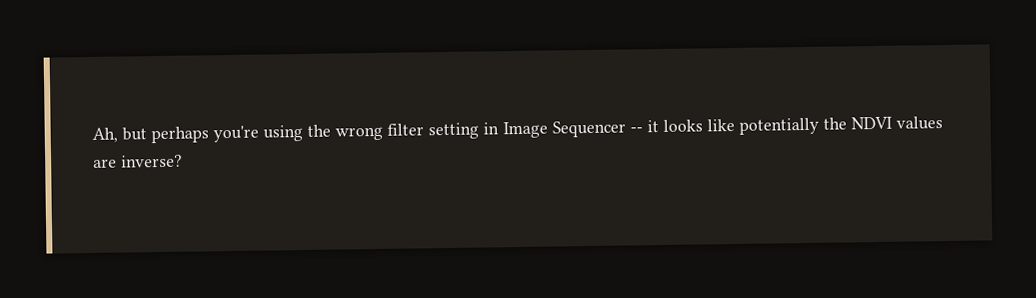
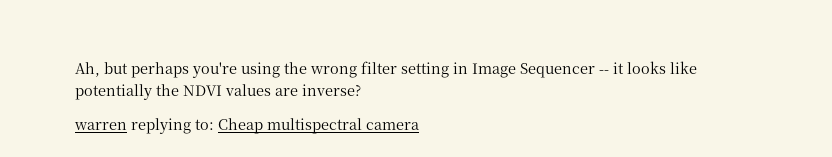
+ warren replying to: Cheap multispectral camera

